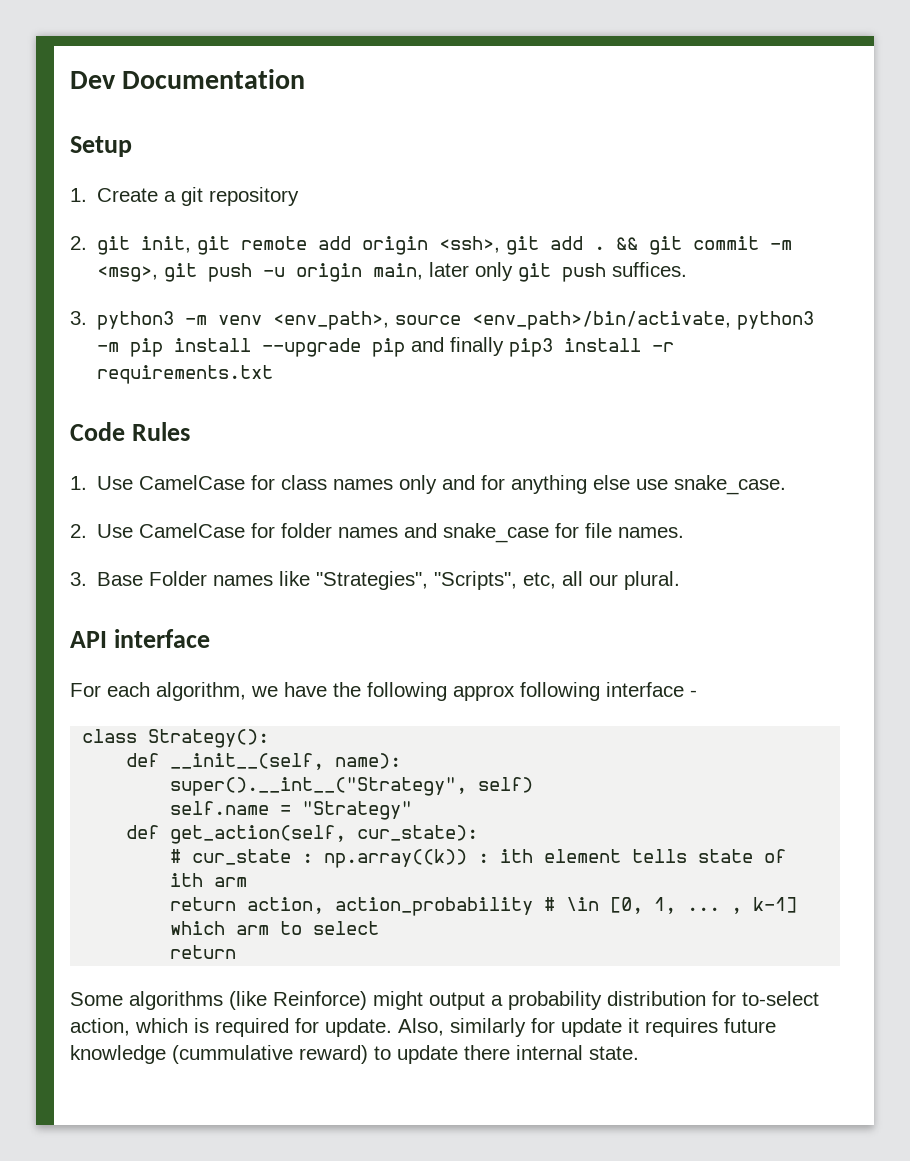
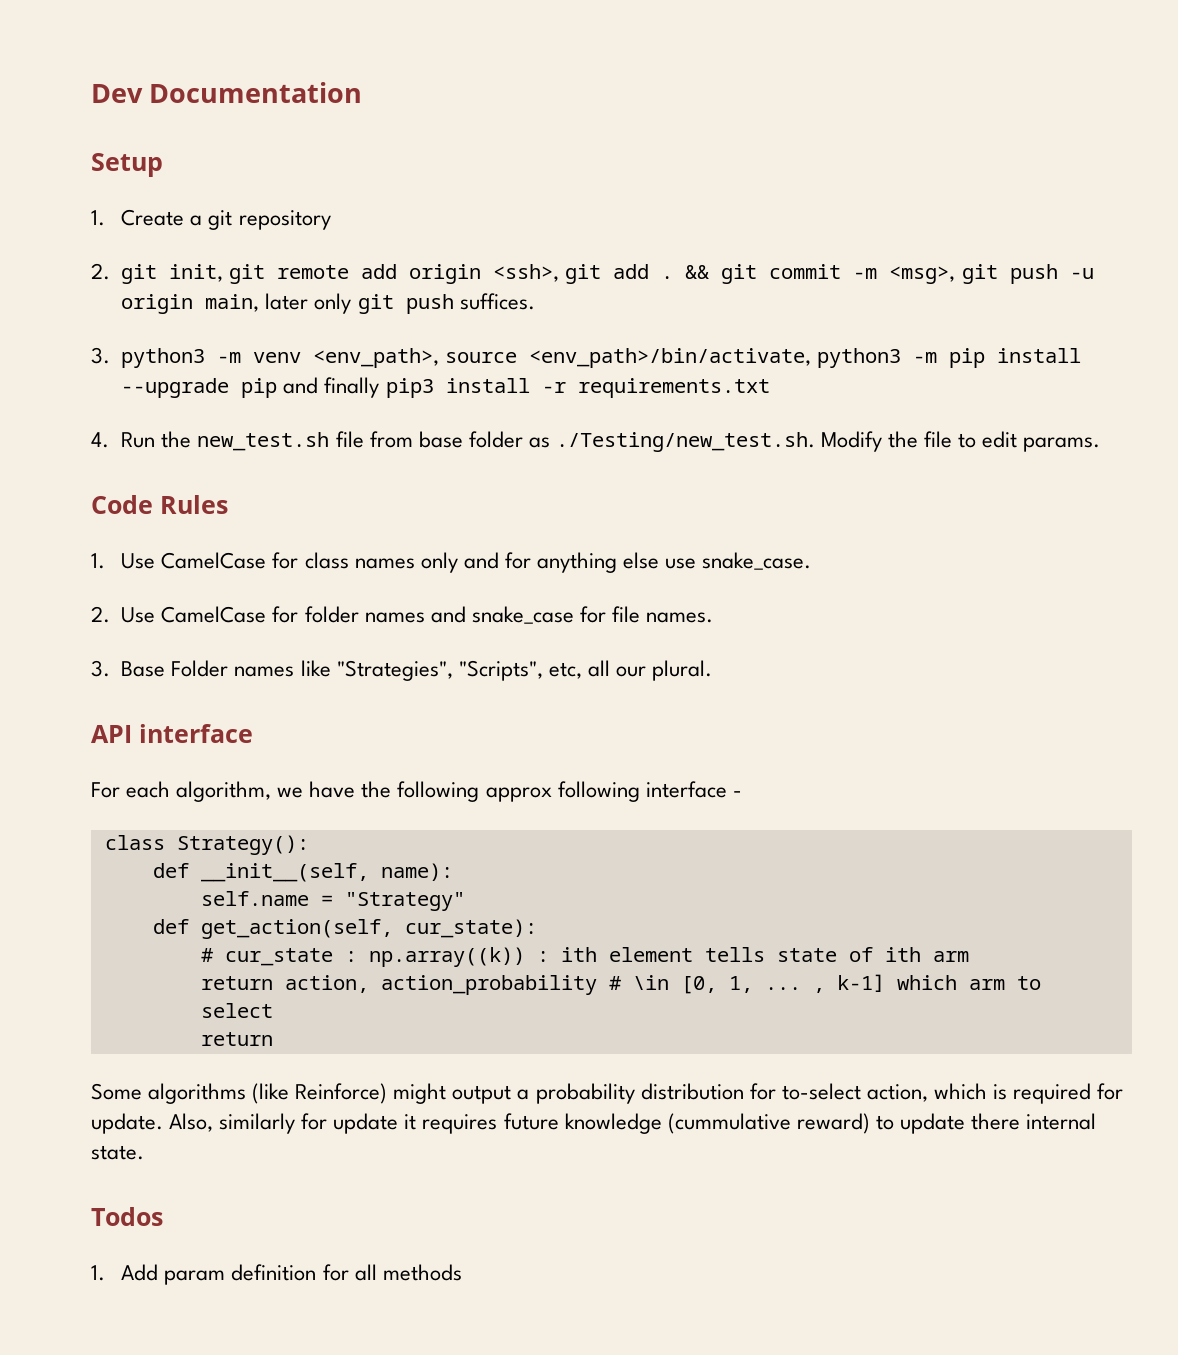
+ 4. Run the new_test.sh file from base folder as ./Testing/new_test.sh. Modify the file to edit params.
- super().__int__("Strategy", self)
+ Todos
+ 1. Add param definition for all methods

